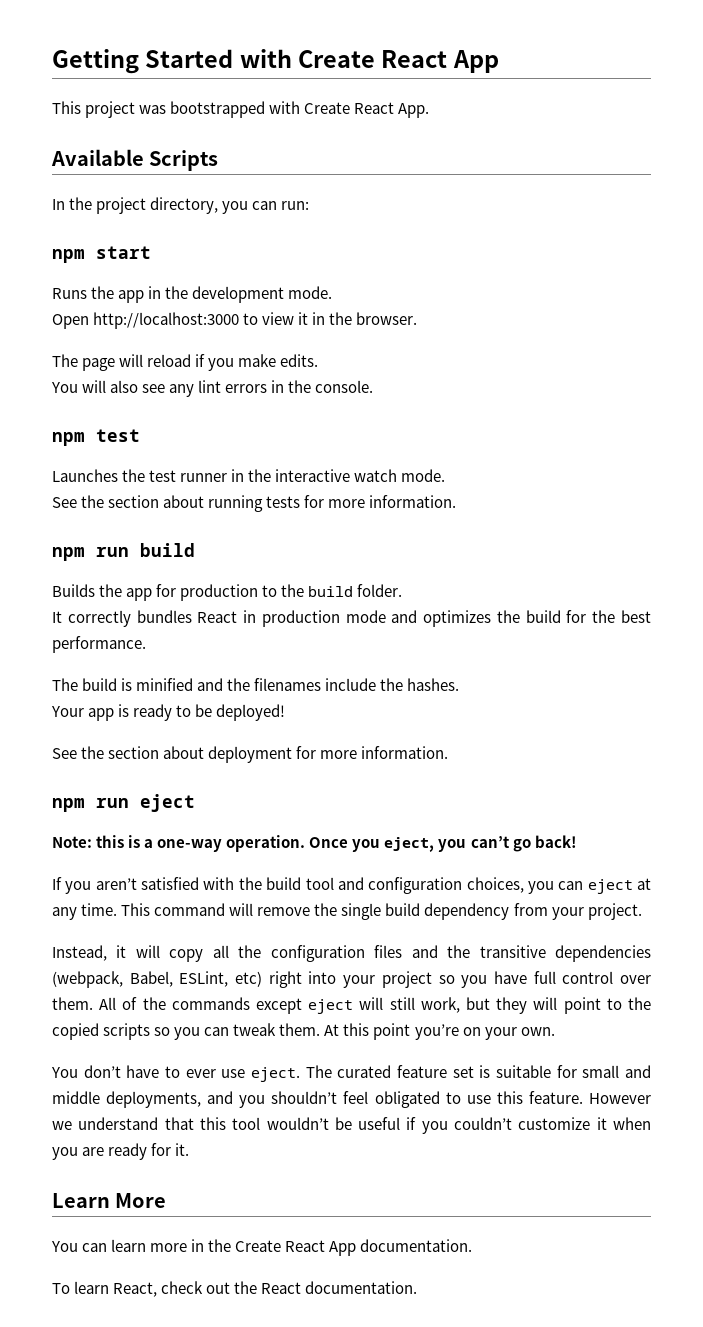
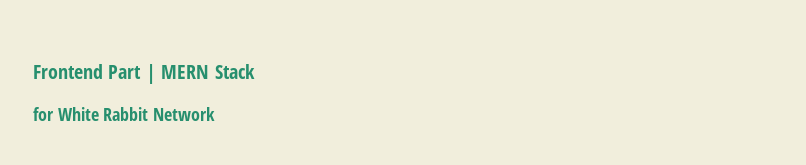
- Getting Started with Create React App
- This project was bootstrapped with Create React App.
- Available Scripts
- In the project directory, you can run:
- npm start
- Runs the app in the development mode.
- Open http://localhost:3000 to view it in the browser.
- The page will reload if you make edits.
- You will also see any lint errors in the console.
- npm test
- Launches the test runner in the interactive watch mode.
- See the section about running tests for more information.
- npm run build
- Builds the app for production to the build folder.
- It correctly bundles React in production mode and optimizes the build for the best performance.
- The build is minified and the filenames include the hashes.
- Your app is ready to be deployed!
- See the section about deployment for more information.
- npm run eject
- Note: this is a one-way operation. Once you eject, you can’t go back!
- If you aren’t satisfied with the build tool and configuration choices, you can eject at any time. This command will remove the single build dependency from your project.
- Instead, it will copy all the configuration files and the transitive dependencies (webpack, Babel, ESLint, etc) right into your project so you have full control over them. All of the commands except eject will still work, but they will point to the copied scripts so you can tweak them. At this point you’re on your own.
- You don’t have to ever use eject. The curated feature set is suitable for small and middle deployments, and you shouldn’t feel obligated to use this feature. However we understand that this tool wouldn’t be useful if you couldn’t customize it when you are ready for it.
- Learn More
- You can learn more in the Create React App documentation.
- To learn React, check out the React documentation.
+ Frontend Part | MERN Stack
+ for White Rabbit Network

